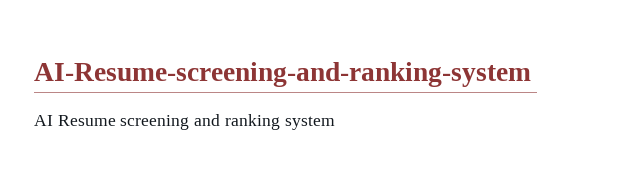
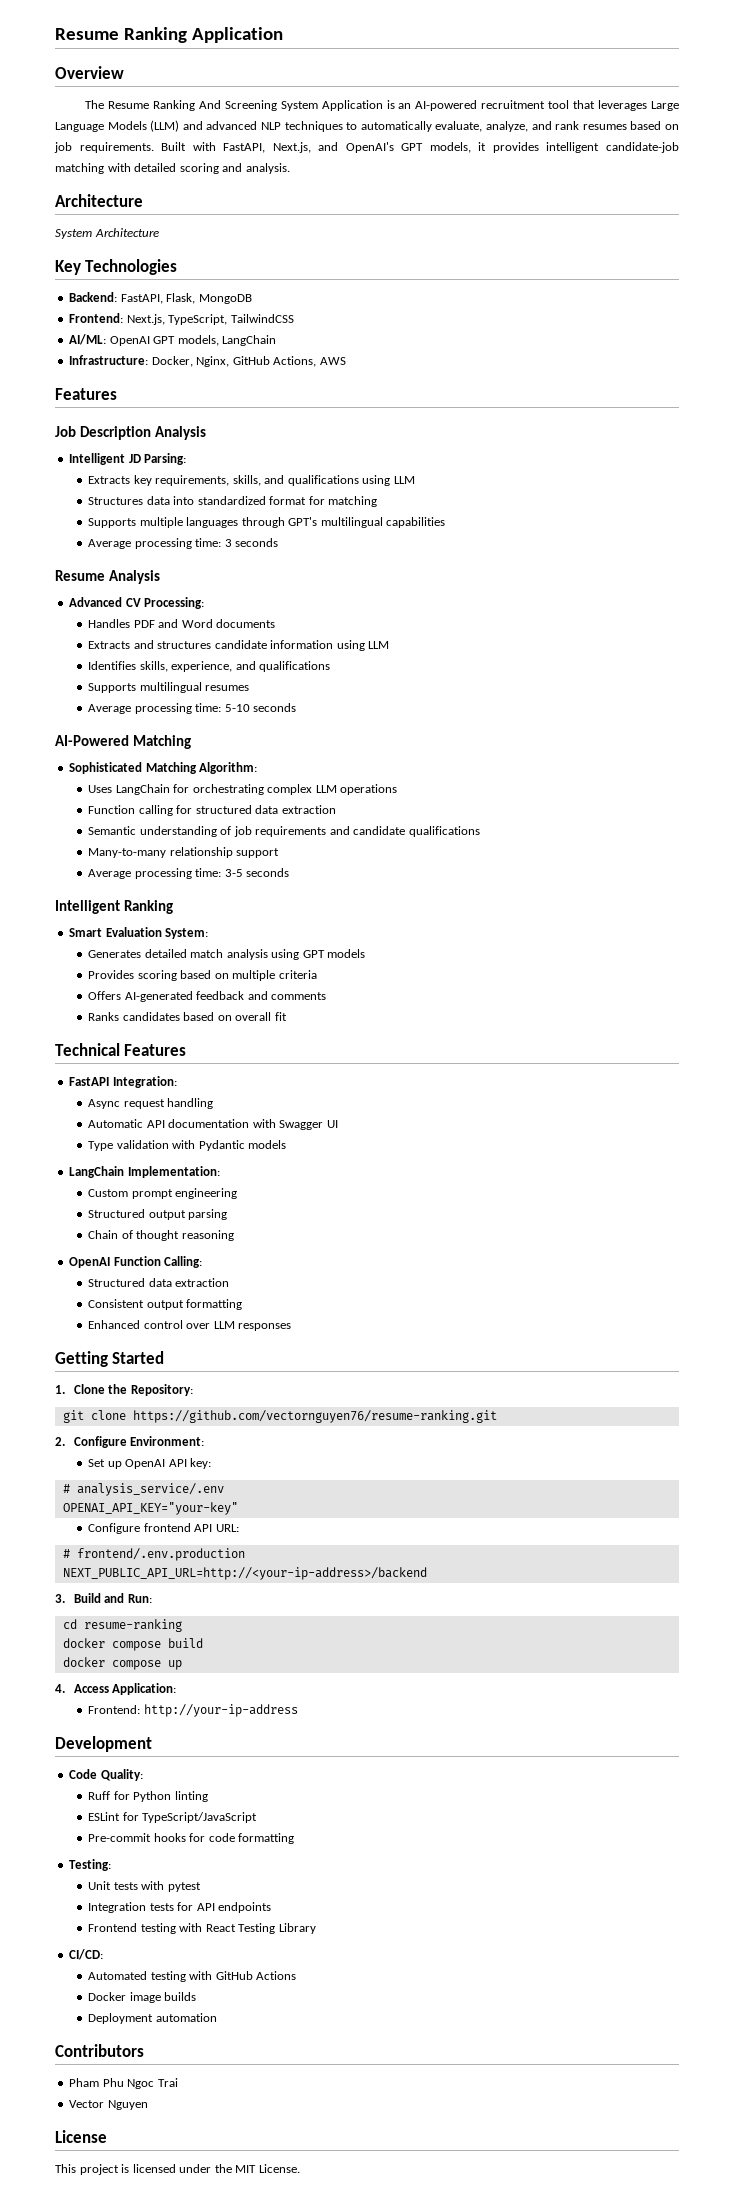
- AI-Resume-screening-and-ranking-system
- AI Resume screening and ranking system
+ Resume Ranking Application
+ Overview
+ The Resume Ranking And Screening System Application is an AI-powered recruitment tool that leverages Large Language Models (LLM) and advanced NLP techniques to automatically evaluate, analyze, and rank resumes based on job requirements. Built with FastAPI, Next.js, and OpenAI's GPT models, it provides intelligent candidate-job matching with detailed scoring and analysis.
+ Architecture
+ System Architecture
+ Key Technologies
+ Backend: FastAPI, Flask, MongoDB
+ Frontend: Next.js, TypeScript, TailwindCSS
+ AI/ML: OpenAI GPT models, LangChain
+ Infrastructure: Docker, Nginx, GitHub Actions, AWS
+ Features
+ Job Description Analysis
+ Intelligent JD Parsing:
+ Extracts key requirements, skills, and qualifications using LLM
+ Structures data into standardized format for matching
+ Supports multiple languages through GPT's multilingual capabilities
+ Average processing time: 3 seconds
+ Resume Analysis
+ Advanced CV Processing:
+ Handles PDF and Word documents
+ Extracts and structures candidate information using LLM
+ Identifies skills, experience, and qualifications
+ Supports multilingual resumes
+ Average processing time: 5-10 seconds
+ AI-Powered Matching
+ Sophisticated Matching Algorithm:
+ Uses LangChain for orchestrating complex LLM operations
+ Function calling for structured data extraction
+ Semantic understanding of job requirements and candidate qualifications
+ Many-to-many relationship support
+ Average processing time: 3-5 seconds
+ Intelligent Ranking
+ Smart Evaluation System:
+ Generates detailed match analysis using GPT models
+ Provides scoring based on multiple criteria
+ Offers AI-generated feedback and comments
+ Ranks candidates based on overall fit
+ Technical Features
+ FastAPI Integration:
+ Async request handling
+ Automatic API documentation with Swagger UI
+ Type validation with Pydantic models
+ LangChain Implementation:
+ Custom prompt engineering
+ Structured output parsing
+ Chain of thought reasoning
+ OpenAI Function Calling:
+ Structured data extraction
+ Consistent output formatting
+ Enhanced control over LLM responses
+ Getting Started
+ 1. Clone the Repository:
+ git clone https://github.com/vectornguyen76/resume-ranking.git
+ 2. Configure Environment:
+ Set up OpenAI API key:
+ # analysis_service/.env
+ OPENAI_API_KEY="your-key"
+ Configure frontend API URL:
+ # frontend/.env.production
+ NEXT_PUBLIC_API_URL=http://<your-ip-address>/backend
+ 3. Build and Run:
+ cd resume-ranking
+ docker compose build
+ docker compose up
+ 4. Access Application:
+ Frontend: http://your-ip-address
+ Development
+ Code Quality:
+ Ruff for Python linting
+ ESLint for TypeScript/JavaScript
+ Pre-commit hooks for code formatting
+ Testing:
+ Unit tests with pytest
+ Integration tests for API endpoints
+ Frontend testing with React Testing Library
+ CI/CD:
+ Automated testing with GitHub Actions
+ Docker image builds
+ Deployment automation
+ Contributors
+ Pham Phu Ngoc Trai
+ Vector Nguyen
+ License
+ This project is licensed under the MIT License.

